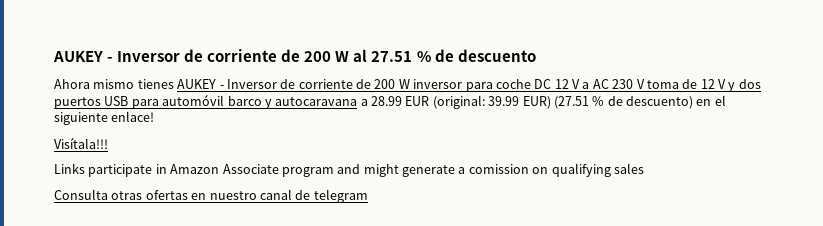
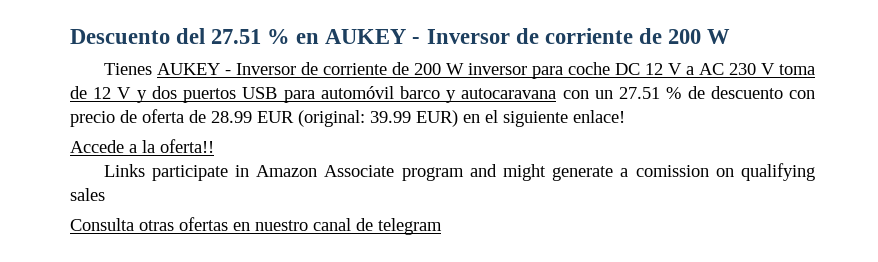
- AUKEY - Inversor de corriente de 200 W al 27.51 % de descuento
- Ahora mismo tienes AUKEY - Inversor de corriente de 200 W inversor para coche DC 12 V a AC 230 V toma de 12 V y dos puertos USB para automóvil barco y autocaravana a 28.99 EUR (original: 39.99 EUR) (27.51 % de descuento) en el siguiente enlace!
+ Descuento del 27.51 % en AUKEY - Inversor de corriente de 200 W
+ Tienes AUKEY - Inversor de corriente de 200 W inversor para coche DC 12 V a AC 230 V toma de 12 V y dos puertos USB para automóvil barco y autocaravana con un 27.51 % de descuento con precio de oferta de 28.99 EUR (original: 39.99 EUR) en el siguiente enlace!
- Visítala!!!
+ Accede a la oferta!!

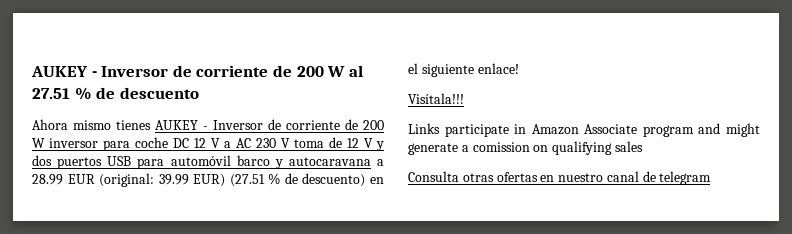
- Descuento del 27.51 % en AUKEY - Inversor de corriente de 200 W
- Tienes AUKEY - Inversor de corriente de 200 W inversor para coche DC 12 V a AC 230 V toma de 12 V y dos puertos USB para automóvil barco y autocaravana con un 27.51 % de descuento con precio de oferta de 28.99 EUR (original: 39.99 EUR) en el siguiente enlace!
+ AUKEY - Inversor de corriente de 200 W al 27.51 % de descuento
+ Ahora mismo tienes AUKEY - Inversor de corriente de 200 W inversor para coche DC 12 V a AC 230 V toma de 12 V y dos puertos USB para automóvil barco y autocaravana a 28.99 EUR (original: 39.99 EUR) (27.51 % de descuento) en el siguiente enlace!
- Accede a la oferta!!
+ Visítala!!!

